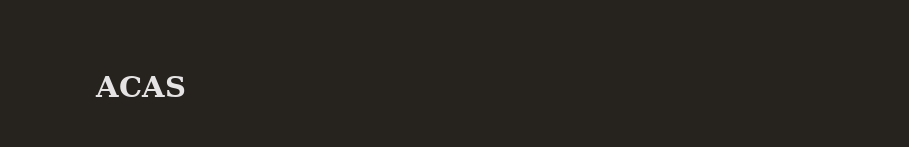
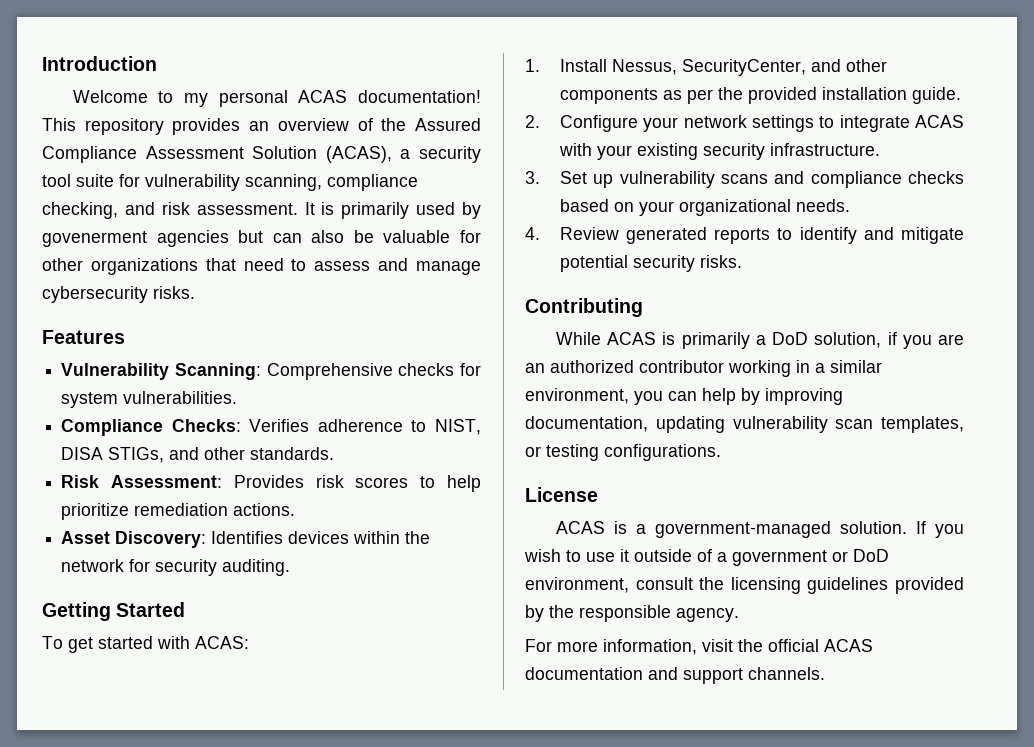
- ACAS
+ Introduction
+ Welcome to my personal ACAS documentation! This repository provides an overview of the Assured Compliance Assessment Solution (ACAS), a security tool suite for vulnerability scanning, compliance checking, and risk assessment. It is primarily used by govenerment agencies but can also be valuable for other organizations that need to assess and manage cybersecurity risks.
+ Features
+ Vulnerability Scanning: Comprehensive checks for system vulnerabilities.
+ Compliance Checks: Verifies adherence to NIST, DISA STIGs, and other standards.
+ Risk Assessment: Provides risk scores to help prioritize remediation actions.
+ Asset Discovery: Identifies devices within the network for security auditing.
+ Getting Started
+ To get started with ACAS:
+ 1. Install Nessus, SecurityCenter, and other components as per the provided installation guide.
+ 2. Configure your network settings to integrate ACAS with your existing security infrastructure.
+ 3. Set up vulnerability scans and compliance checks based on your organizational needs.
+ 4. Review generated reports to identify and mitigate potential security risks.
+ Contributing
+ While ACAS is primarily a DoD solution, if you are an authorized contributor working in a similar environment, you can help by improving documentation, updating vulnerability scan templates, or testing configurations.
+ License
+ ACAS is a government-managed solution. If you wish to use it outside of a government or DoD environment, consult the licensing guidelines provided by the responsible agency.
+ For more information, visit the official ACAS documentation and support channels.

